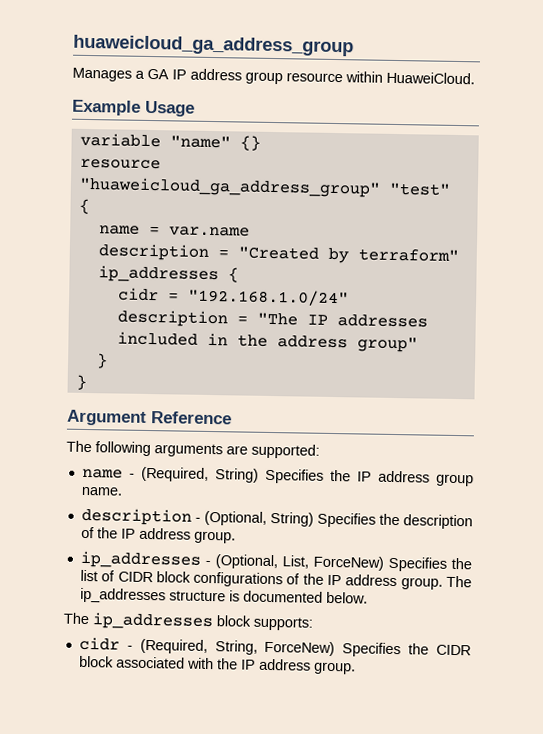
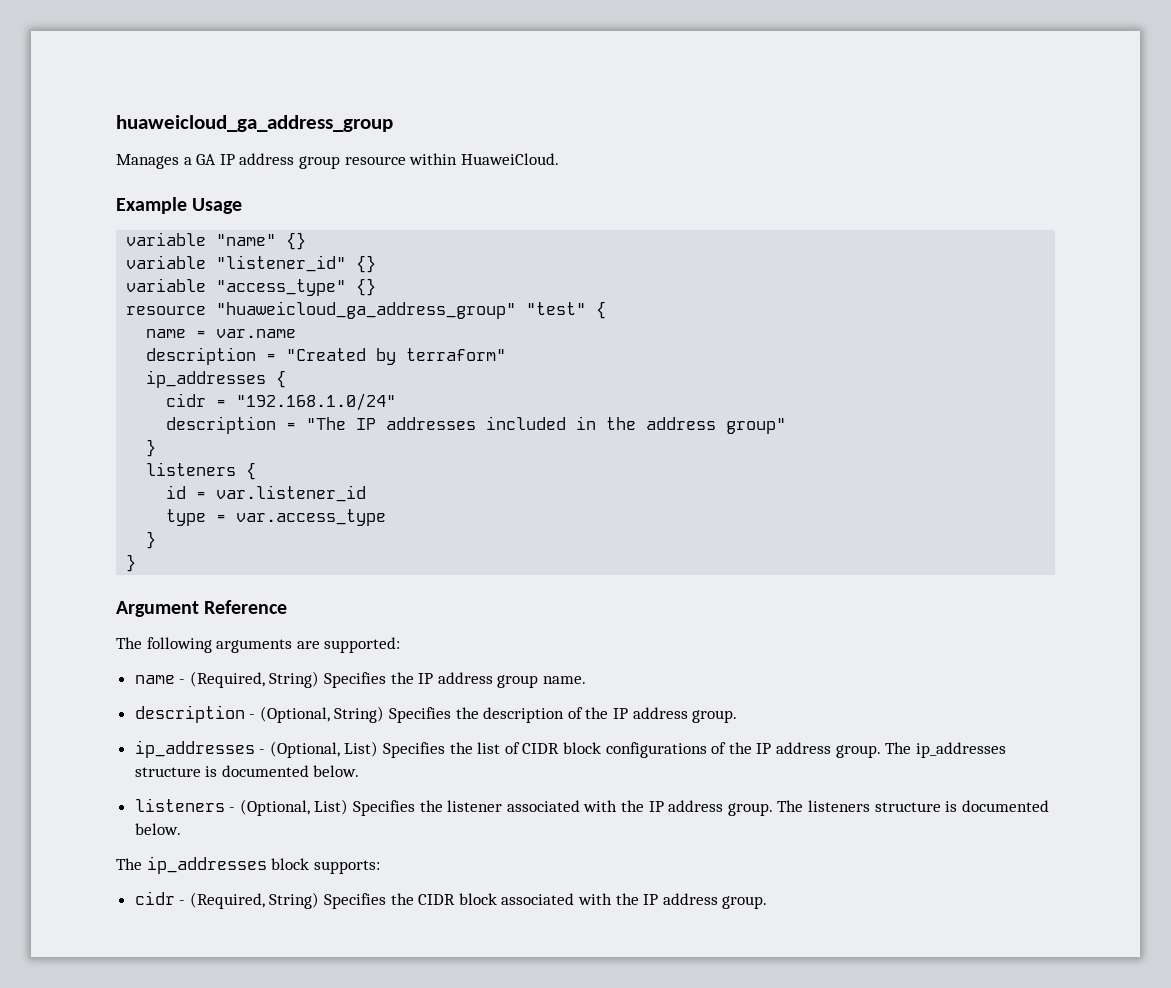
+ variable "listener_id" {}
+ variable "access_type" {}
+ listeners {
+ id = var.listener_id
+ type = var.access_type
+ }
- ip_addresses - (Optional, List, ForceNew) Specifies the list of CIDR block configurations of the IP address group.
+ ip_addresses - (Optional, List) Specifies the list of CIDR block configurations of the IP address group.
+ listeners - (Optional, List) Specifies the listener associated with the IP address group. The listeners structure is documented below.
- cidr - (Required, String, ForceNew) Specifies the CIDR block associated with the IP address group.
+ cidr - (Required, String) Specifies the CIDR block associated with the IP address group.

